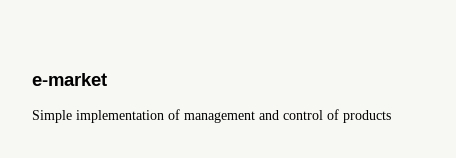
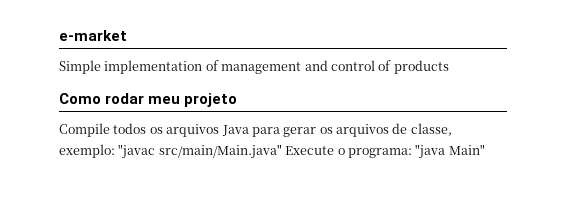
+ Como rodar meu projeto
+ Compile todos os arquivos Java para gerar os arquivos de classe, exemplo: "javac src/main/Main.java" Execute o programa: "java Main"

